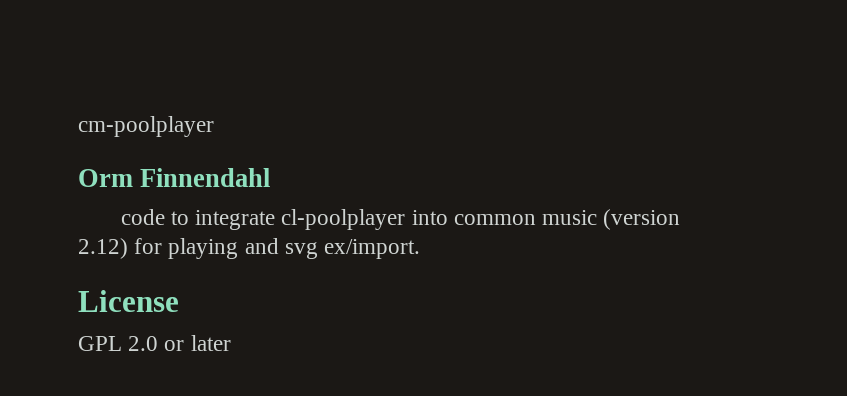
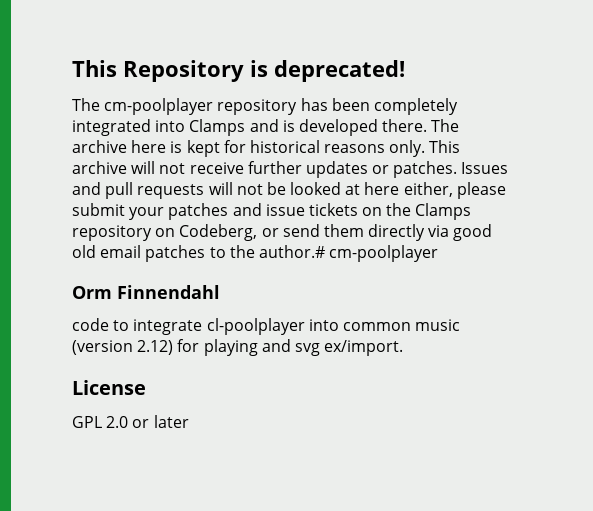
- cm-poolplayer
+ This Repository is deprecated!
+ The cm-poolplayer repository has been completely integrated into Clamps and is developed there. The archive here is kept for historical reasons only. This archive will not receive further updates or patches. Issues and pull requests will not be looked at here either, please submit your patches and issue tickets on the Clamps repository on Codeberg, or send them directly via good old email patches to the author.# cm-poolplayer

